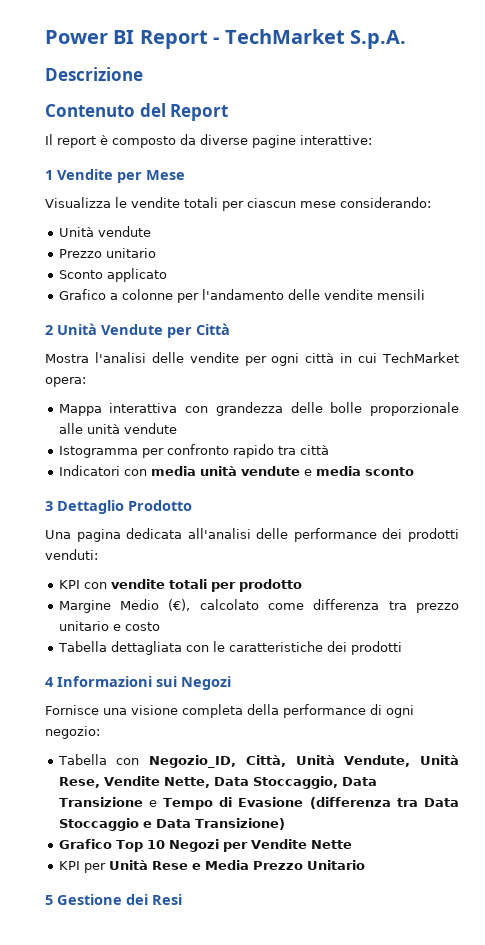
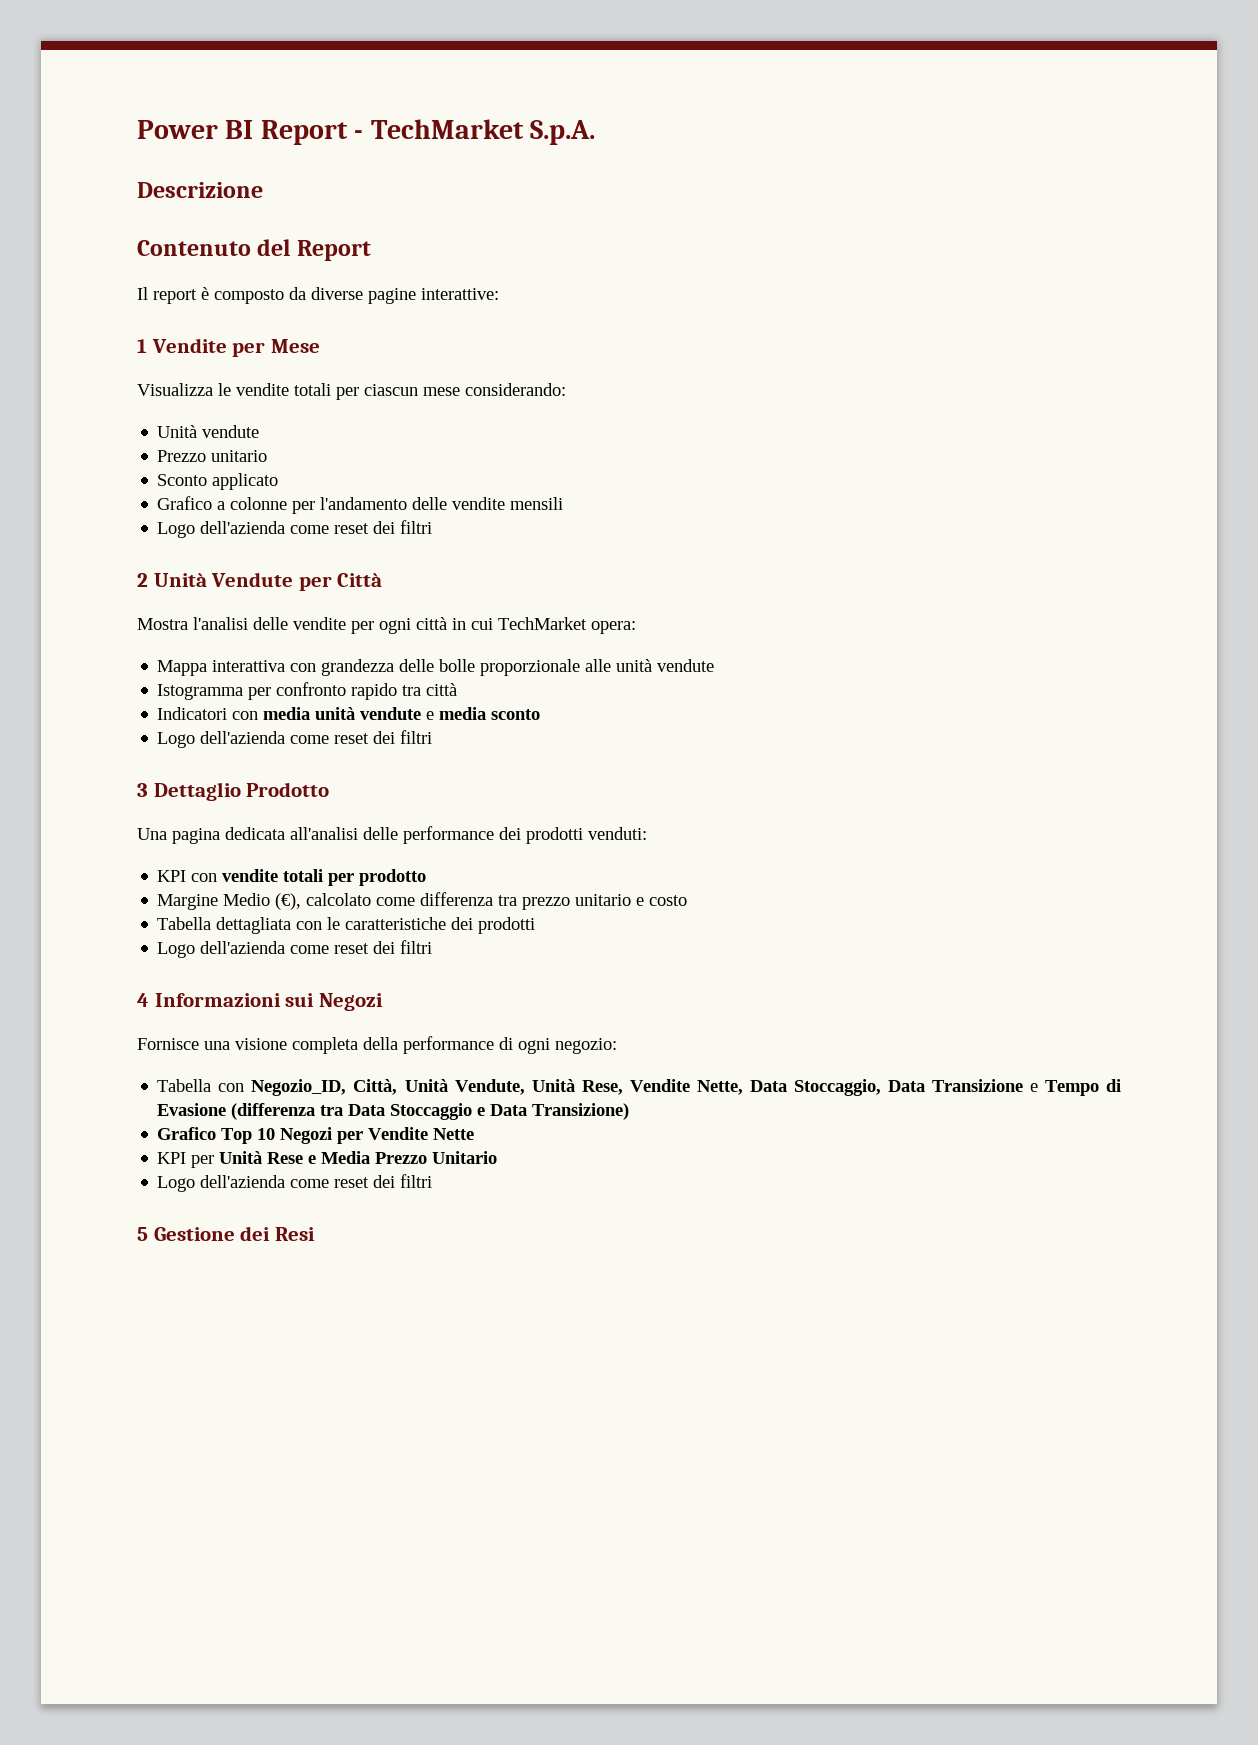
  Grafico a colonne per l'andamento delle vendite mensili
+ Logo dell'azienda come reset dei filtri
  Indicatori con media unità vendute e media sconto
+ Logo dell'azienda come reset dei filtri
  Tabella dettagliata con le caratteristiche dei prodotti
+ Logo dell'azienda come reset dei filtri
  KPI per Unità Rese e Media Prezzo Unitario
+ Logo dell'azienda come reset dei filtri

